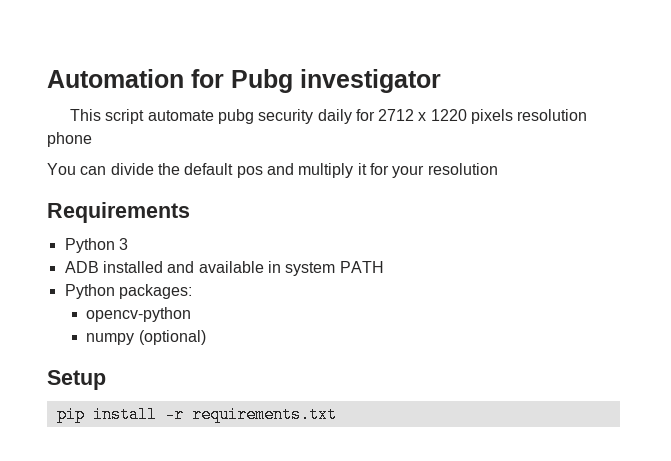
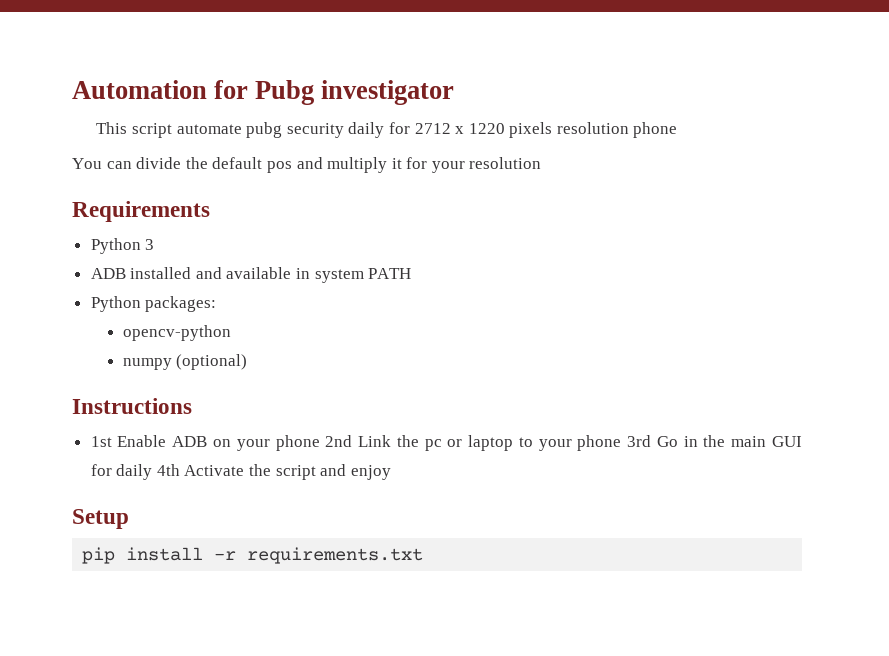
+ Instructions
+ 1st Enable ADB on your phone 2nd Link the pc or laptop to your phone 3rd Go in the main GUI for daily 4th Activate the script and enjoy

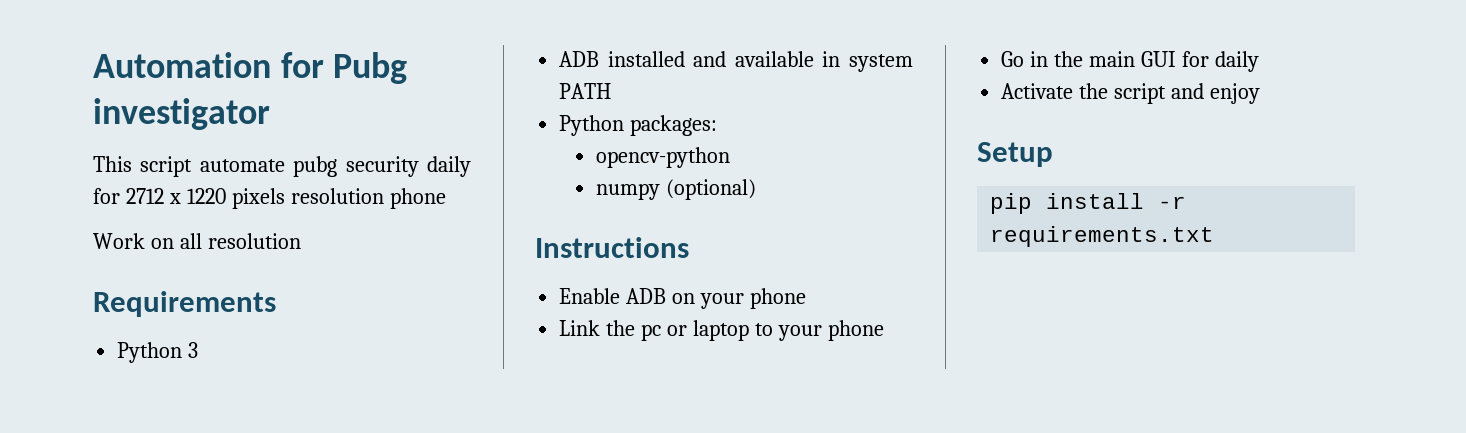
- You can divide the default pos and multiply it for your resolution
+ Work on all resolution
- 1st Enable ADB on your phone 2nd Link the pc or laptop to your phone 3rd Go in the main GUI for daily 4th Activate the script and enjoy
+ Enable ADB on your phone
+ Link the pc or laptop to your phone
+ Go in the main GUI for daily
+ Activate the script and enjoy

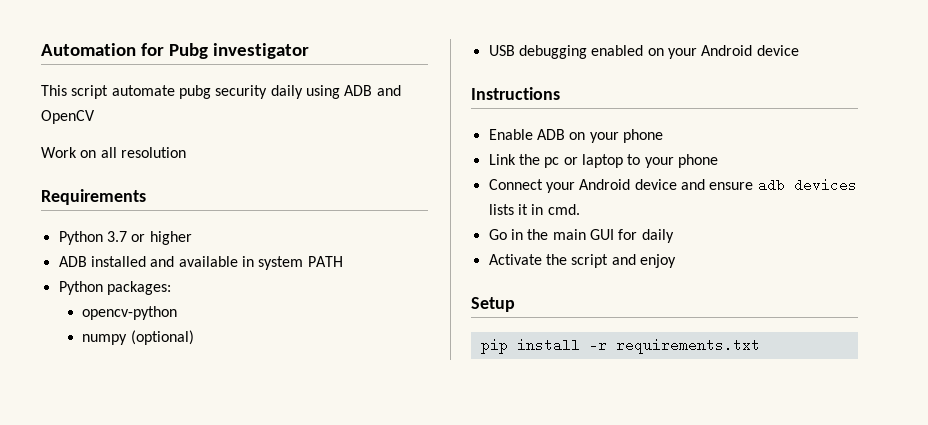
- This script automate pubg security daily for 2712 x 1220 pixels resolution phone
+ This script automate pubg security daily using ADB and OpenCV
- Python 3
+ Python 3.7 or higher
+ USB debugging enabled on your Android device
+ Connect your Android device and ensure adb devices lists it in cmd.

